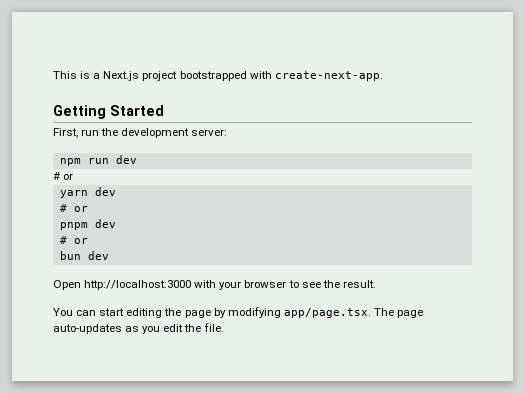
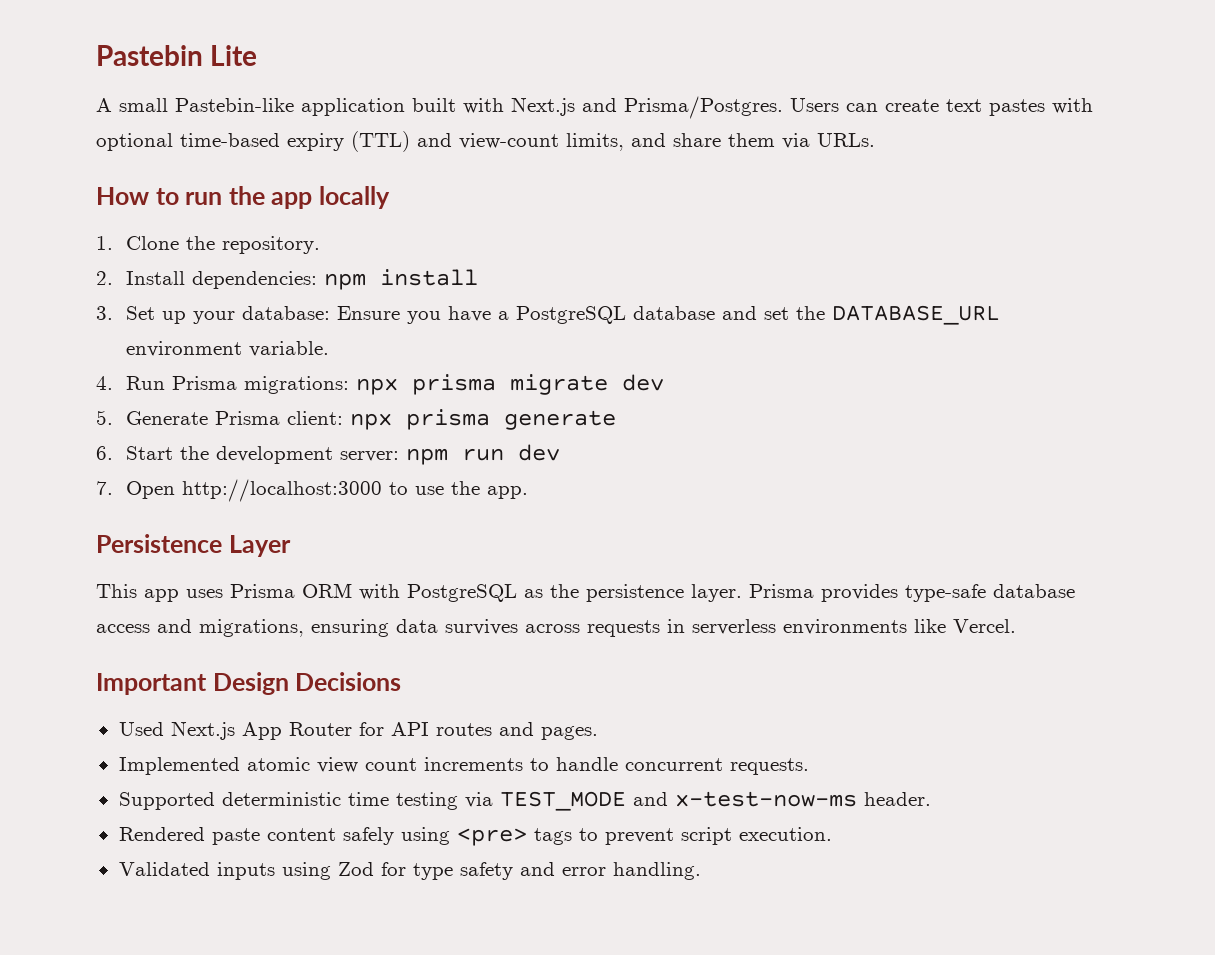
- This is a Next.js project bootstrapped with create-next-app.
- Getting Started
- First, run the development server:
- npm run dev
- # or
- yarn dev
- # or
- pnpm dev
- # or
- bun dev
- Open http://localhost:3000 with your browser to see the result.
- You can start editing the page by modifying app/page.tsx. The page auto-updates as you edit the file.
+ Pastebin Lite
+ A small Pastebin-like application built with Next.js and Prisma/Postgres. Users can create text pastes with optional time-based expiry (TTL) and view-count limits, and share them via URLs.
+ How to run the app locally
+ 1. Clone the repository.
+ 2. Install dependencies: npm install
+ 3. Set up your database: Ensure you have a PostgreSQL database and set the DATABASE_URL environment variable.
+ 4. Run Prisma migrations: npx prisma migrate dev
+ 5. Generate Prisma client: npx prisma generate
+ 6. Start the development server: npm run dev
+ 7. Open http://localhost:3000 to use the app.
+ Persistence Layer
+ This app uses Prisma ORM with PostgreSQL as the persistence layer. Prisma provides type-safe database access and migrations, ensuring data survives across requests in serverless environments like Vercel.
+ Important Design Decisions
+ Used Next.js App Router for API routes and pages.
+ Implemented atomic view count increments to handle concurrent requests.
+ Supported deterministic time testing via TEST_MODE and x-test-now-ms header.
+ Rendered paste content safely using <pre> tags to prevent script execution.
+ Validated inputs using Zod for type safety and error handling.

